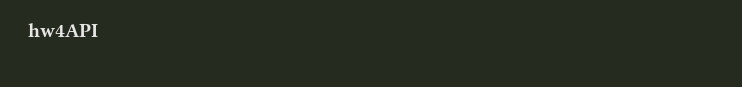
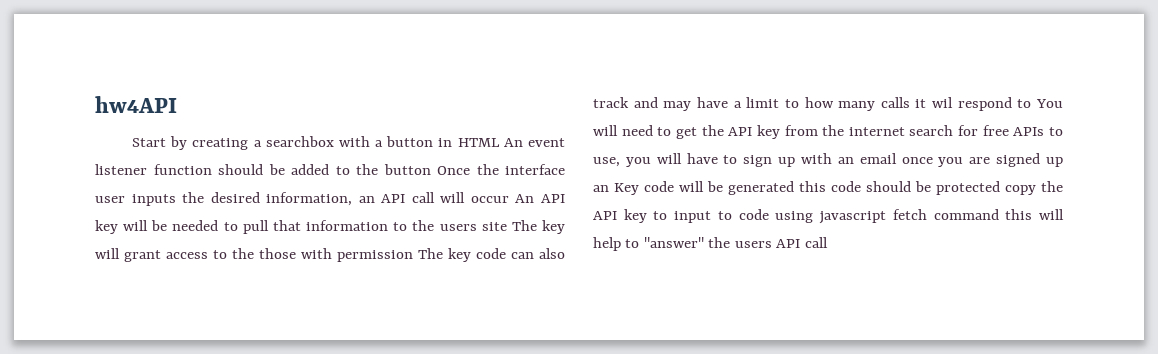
+ Start by creating a searchbox with a button in HTML An event listener function should be added to the button Once the interface user inputs the desired information, an API call will occur An API key will be needed to pull that information to the users site The key will grant access to the those with permission The key code can also track and may have a limit to how many calls it wil respond to You will need to get the API key from the internet search for free APIs to use, you will have to sign up with an email once you are signed up an Key code will be generated this code should be protected copy the API key to input to code using javascript fetch command this will help to "answer" the users API call

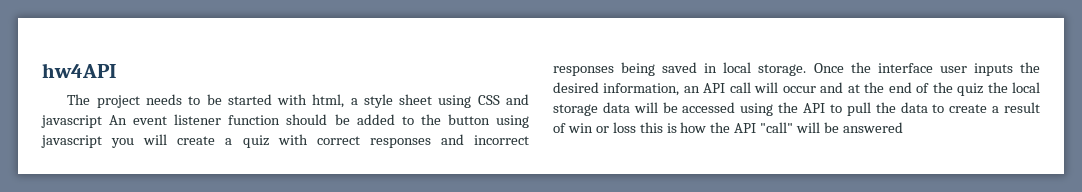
- Start by creating a searchbox with a button in HTML An event listener function should be added to the button Once the interface user inputs the desired information, an API call will occur An API key will be needed to pull that information to the users site The key will grant access to the those with permission The key code can also track and may have a limit to how many calls it wil respond to You will need to get the API key from the internet search for free APIs to use, you will have to sign up with an email once you are signed up an Key code will be generated this code should be protected copy the API key to input to code using javascript fetch command this will help to "answer" the users API call
+ The project needs to be started with html, a style sheet using CSS and javascript An event listener function should be added to the button using javascript you will create a quiz with correct responses and incorrect responses being saved in local storage. Once the interface user inputs the desired information, an API call will occur and at the end of the quiz the local storage data will be accessed using the API to pull the data to create a result of win or loss this is how the API "call" will be answered

